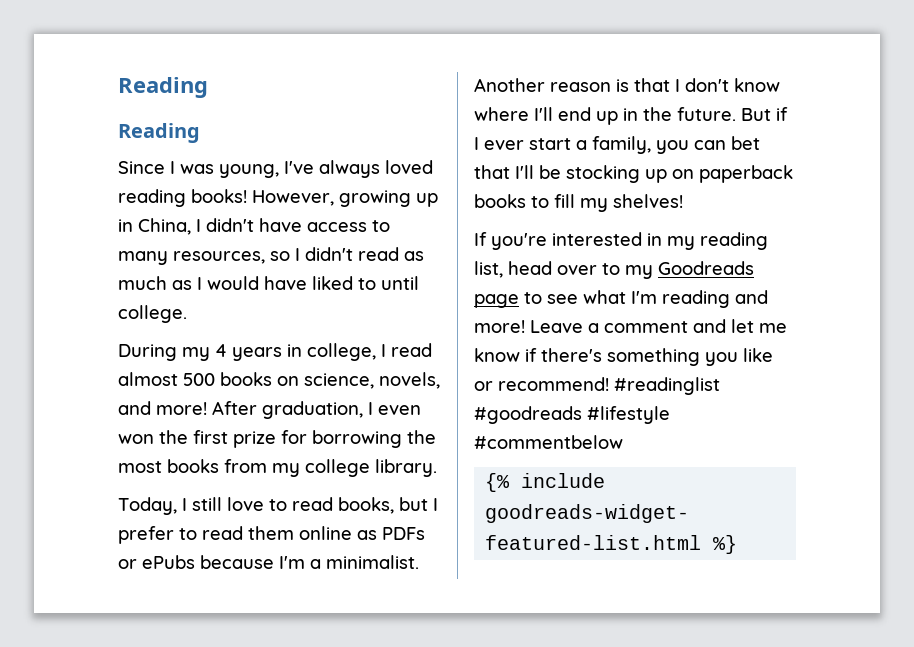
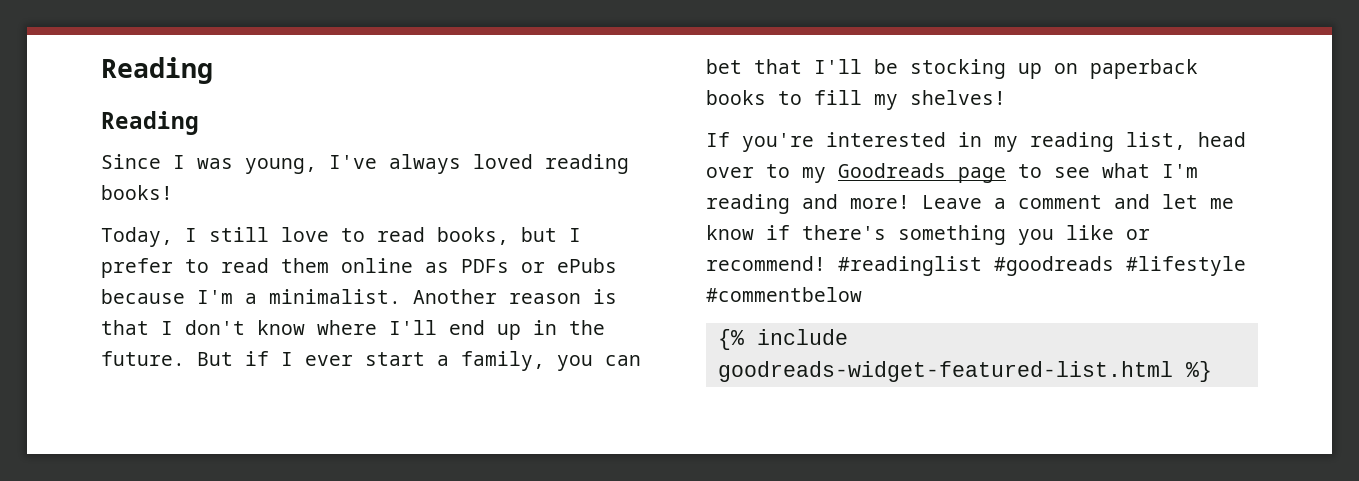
- However, growing up in China, I didn't have access to many resources, so I didn't read as much as I would have liked to until college.
- During my 4 years in college, I read almost 500 books on science, novels, and more! After graduation, I even won the first prize for borrowing the most books from my college library.

